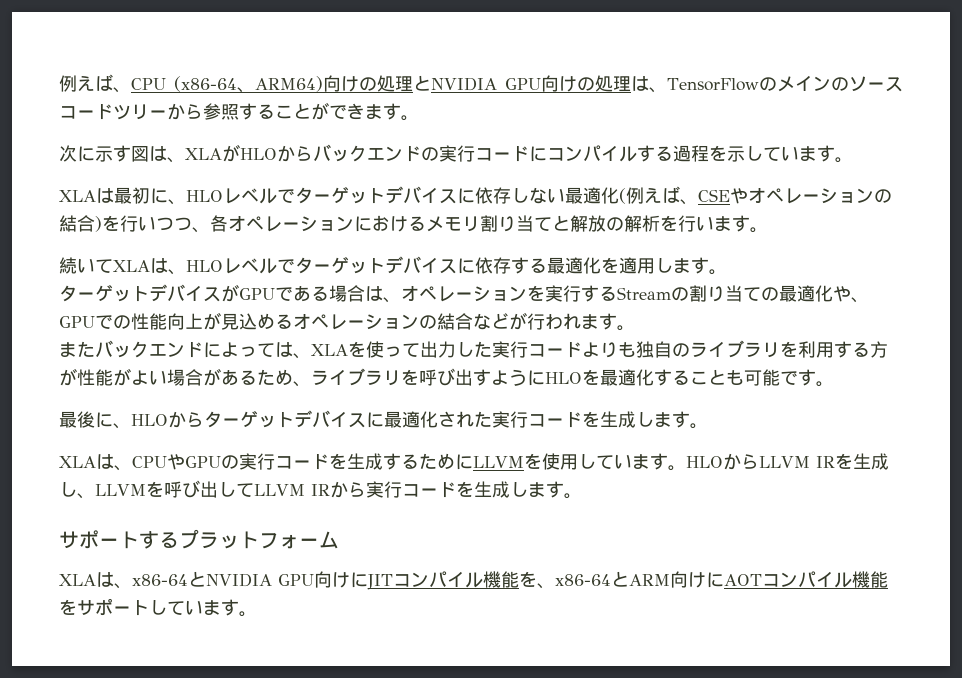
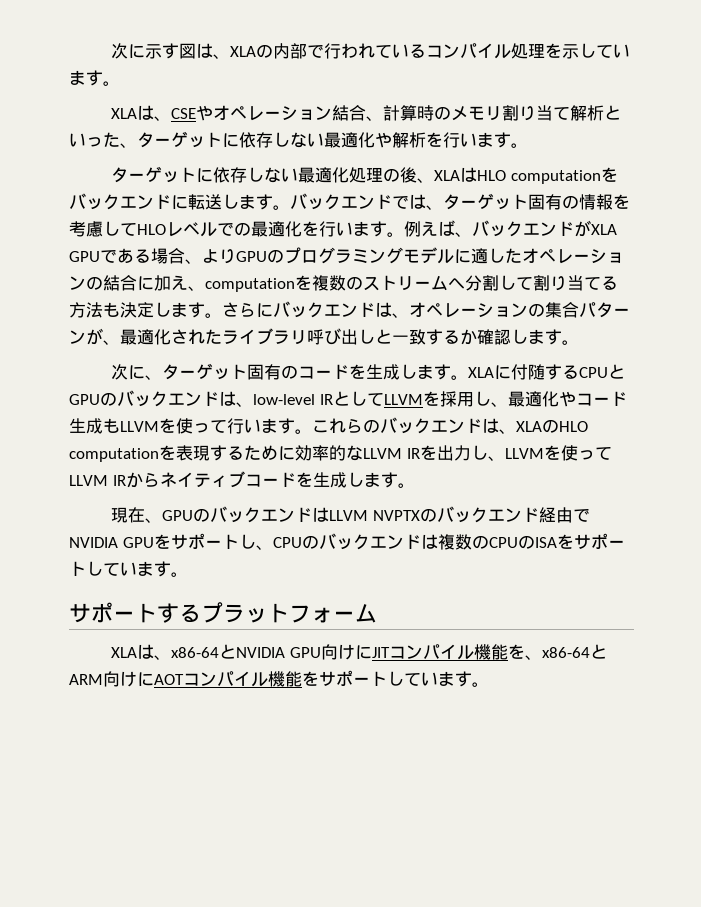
- 例えば、CPU (x86-64、ARM64)向けの処理とNVIDIA GPU向けの処理は、TensorFlowのメインのソースコードツリーから参照することができます。
- 次に示す図は、XLAがHLOからバックエンドの実行コードにコンパイルする過程を示しています。
+ 次に示す図は、XLAの内部で行われているコンパイル処理を示しています。
- XLAは最初に、HLOレベルでターゲットデバイスに依存しない最適化(例えば、CSEやオペレーションの結合)を行いつつ、各オペレーションにおけるメモリ割り当てと解放の解析を行います。
- 続いてXLAは、HLOレベルでターゲットデバイスに依存する最適化を適用します。
- ターゲットデバイスがGPUである場合は、オペレーションを実行するStreamの割り当ての最適化や、GPUでの性能向上が見込めるオペレーションの結合などが行われます。
- またバックエンドによっては、XLAを使って出力した実行コードよりも独自のライブラリを利用する方が性能がよい場合があるため、ライブラリを呼び出すようにHLOを最適化することも可能です。
- 最後に、HLOからターゲットデバイスに最適化された実行コードを生成します。
- XLAは、CPUやGPUの実行コードを生成するためにLLVMを使用しています。HLOからLLVM IRを生成し、LLVMを呼び出してLLVM IRから実行コードを生成します。
+ XLAは、CSEやオペレーション結合、計算時のメモリ割り当て解析といった、ターゲットに依存しない最適化や解析を行います。
+ ターゲットに依存しない最適化処理の後、XLAはHLO computationをバックエンドに転送します。バックエンドでは、ターゲット固有の情報を考慮してHLOレベルでの最適化を行います。例えば、バックエンドがXLA GPUである場合、よりGPUのプログラミングモデルに適したオペレーションの結合に加え、computationを複数のストリームへ分割して割り当てる方法も決定します。さらにバックエンドは、オペレーションの集合パターンが、最適化されたライブラリ呼び出しと一致するか確認します。
+ 次に、ターゲット固有のコードを生成します。XLAに付随するCPUとGPUのバックエンドは、low-level IRとしてLLVMを採用し、最適化やコード生成もLLVMを使って行います。これらのバックエンドは、XLAのHLO computationを表現するために効率的なLLVM IRを出力し、LLVMを使ってLLVM IRからネイティブコードを生成します。
+ 現在、GPUのバックエンドはLLVM NVPTXのバックエンド経由でNVIDIA GPUをサポートし、CPUのバックエンドは複数のCPUのISAをサポートしています。

